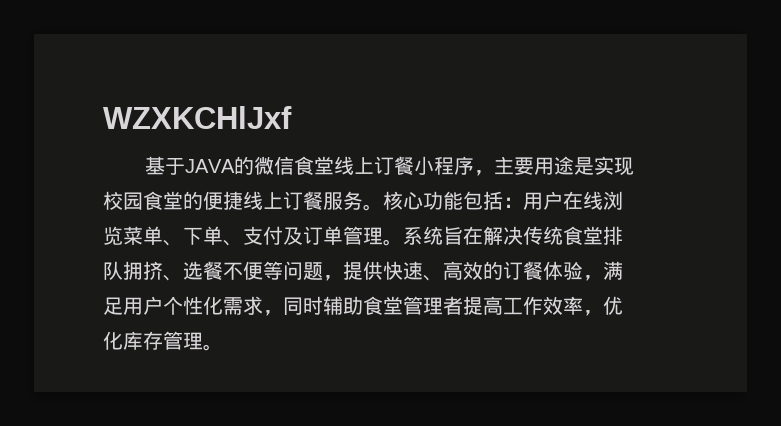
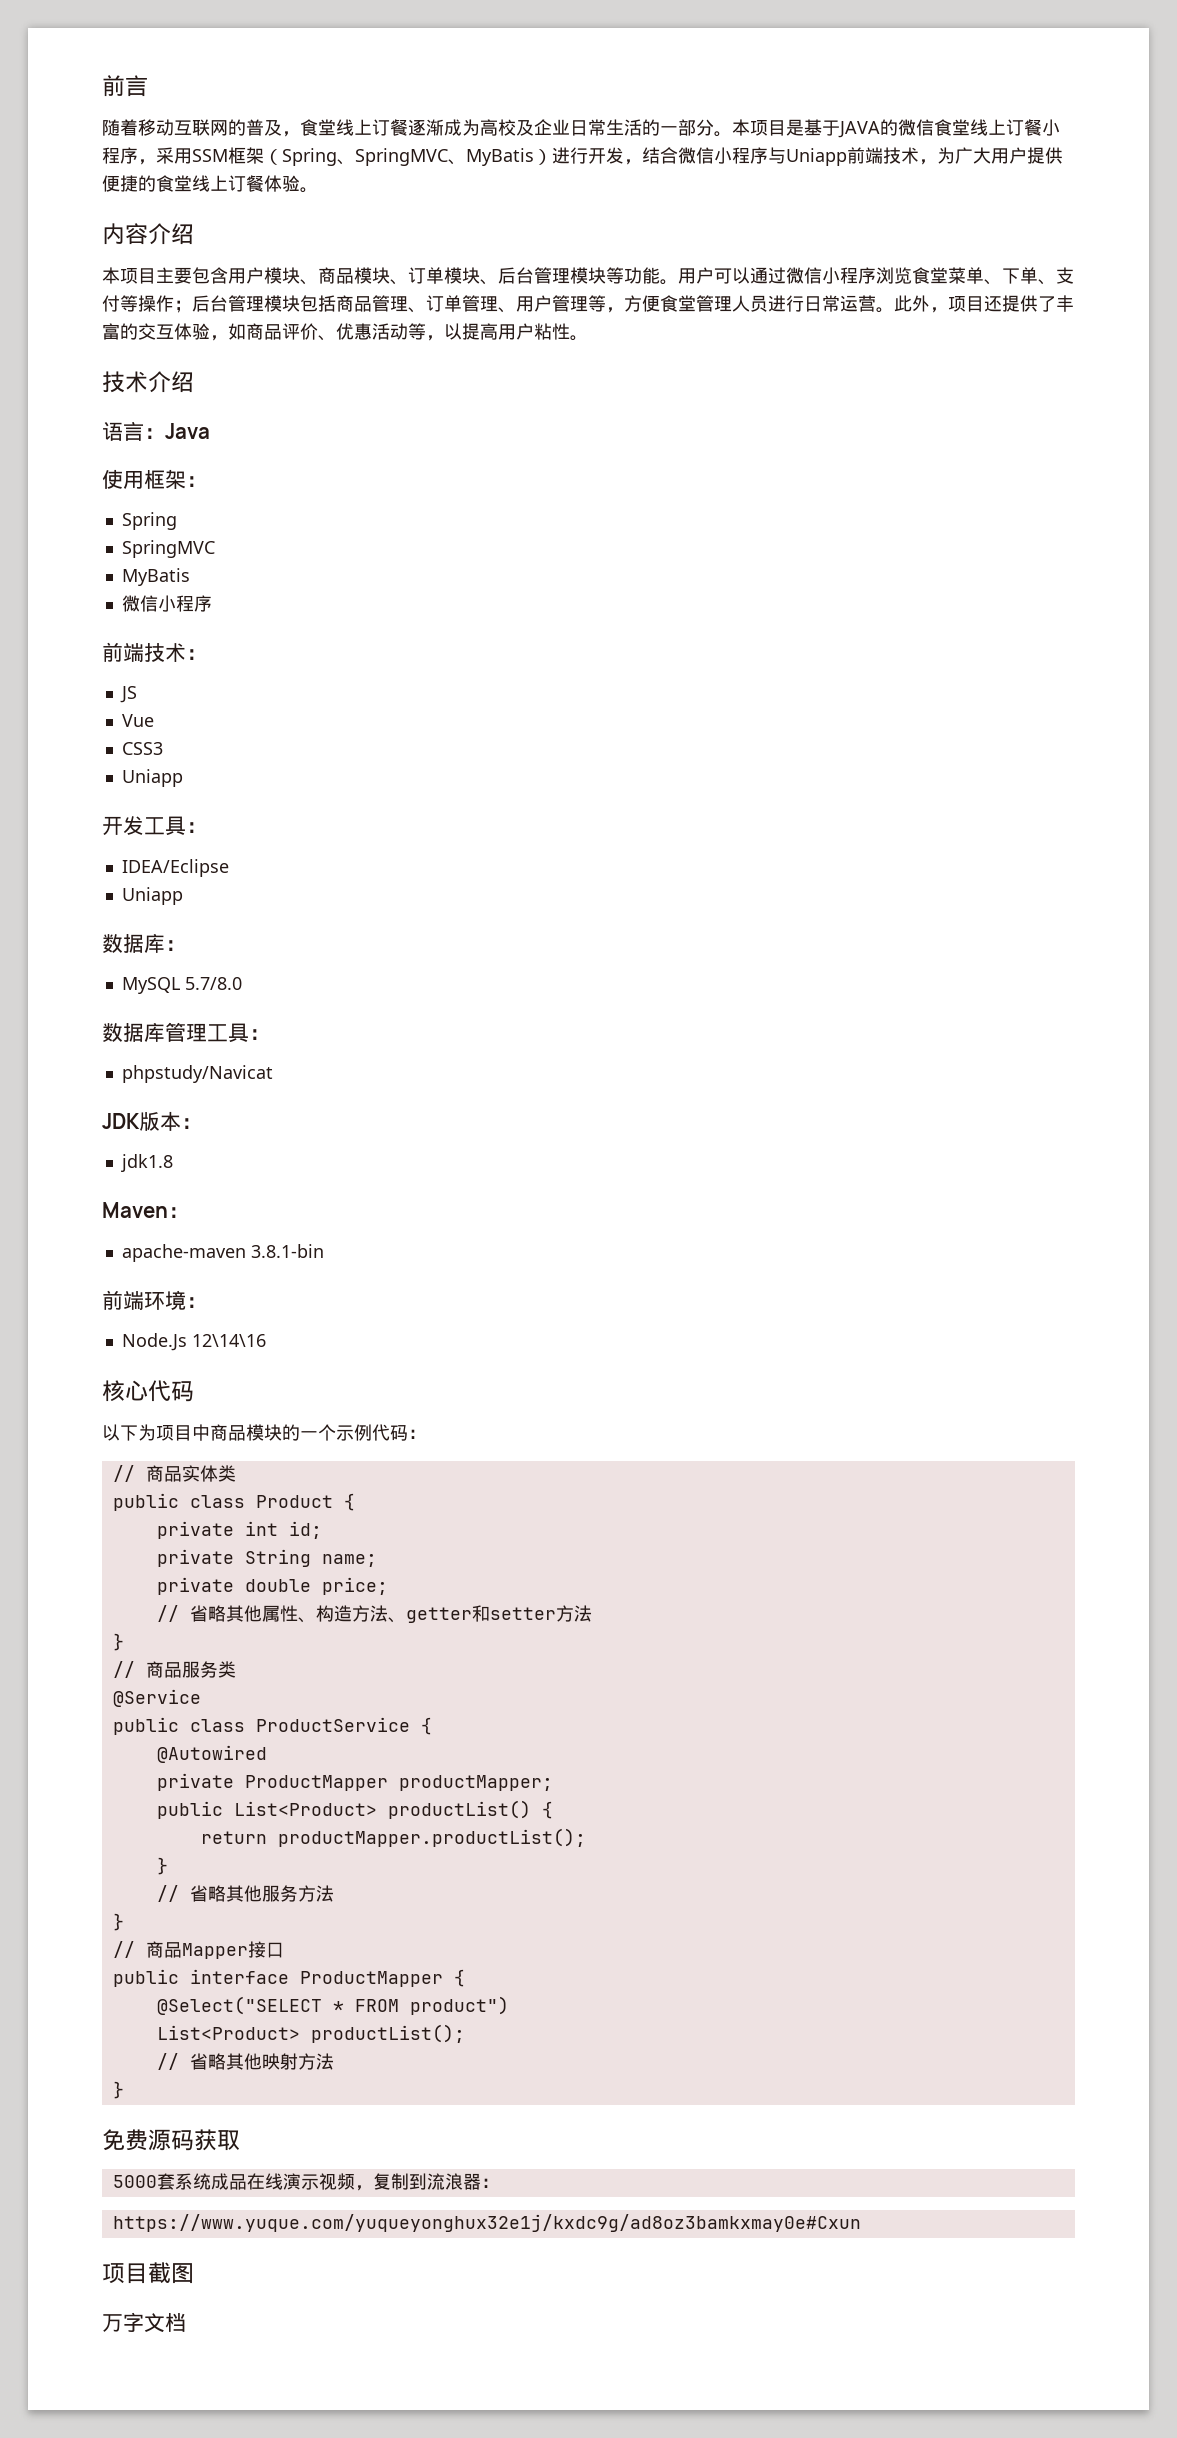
- WZXKCHlJxf
- 基于JAVA的微信食堂线上订餐小程序，主要用途是实现校园食堂的便捷线上订餐服务。核心功能包括：用户在线浏览菜单、下单、支付及订单管理。系统旨在解决传统食堂排队拥挤、选餐不便等问题，提供快速、高效的订餐体验，满足用户个性化需求，同时辅助食堂管理者提高工作效率，优化库存管理。
+ 前言
+ 随着移动互联网的普及，食堂线上订餐逐渐成为高校及企业日常生活的一部分。本项目是基于JAVA的微信食堂线上订餐小程序，采用SSM框架（Spring、SpringMVC、MyBatis）进行开发，结合微信小程序与Uniapp前端技术，为广大用户提供便捷的食堂线上订餐体验。
+ 内容介绍
+ 本项目主要包含用户模块、商品模块、订单模块、后台管理模块等功能。用户可以通过微信小程序浏览食堂菜单、下单、支付等操作；后台管理模块包括商品管理、订单管理、用户管理等，方便食堂管理人员进行日常运营。此外，项目还提供了丰富的交互体验，如商品评价、优惠活动等，以提高用户粘性。
+ 技术介绍
+ 语言：Java
+ 使用框架：
+ Spring
+ SpringMVC
+ MyBatis
+ 微信小程序
+ 前端技术：
+ JS
+ Vue
+ CSS3
+ Uniapp
+ 开发工具：
+ IDEA/Eclipse
+ Uniapp
+ 数据库：
+ MySQL 5.7/8.0
+ 数据库管理工具：
+ phpstudy/Navicat
+ JDK版本：
+ jdk1.8
+ Maven：
+ apache-maven 3.8.1-bin
+ 前端环境：
+ Node.Js 12\14\16
+ 核心代码
+ 以下为项目中商品模块的一个示例代码：
+ // 商品实体类
+ public class Product {
+ private int id;
+ private String name;
+ private double price;
+ // 省略其他属性、构造方法、getter和setter方法
+ }
+ // 商品服务类
+ @Service
+ public class ProductService {
+ @Autowired
+ private ProductMapper productMapper;
+ public List<Product> productList() {
+ return productMapper.productList();
+ }
+ // 省略其他服务方法
+ }
+ // 商品Mapper接口
+ public interface ProductMapper {
+ @Select("SELECT * FROM product")
+ List<Product> productList();
+ // 省略其他映射方法
+ }
+ 免费源码获取
+ 5000套系统成品在线演示视频，复制到流浪器：
+ https://www.yuque.com/yuqueyonghux32e1j/kxdc9g/ad8oz3bamkxmay0e#Cxun
+ 项目截图
+ 万字文档

